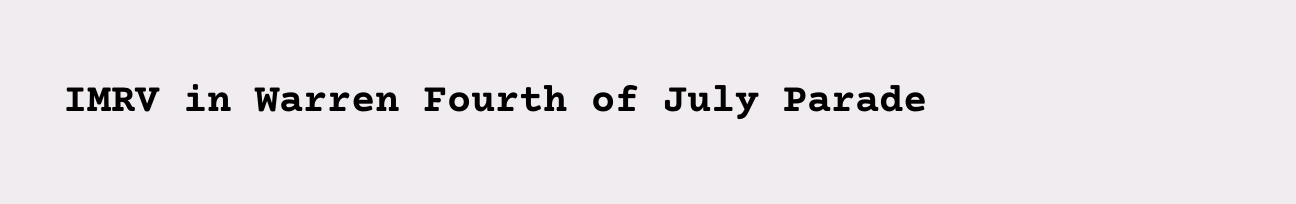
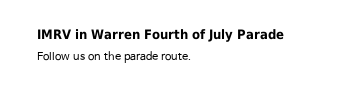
+ Follow us on the parade route.

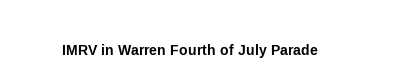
- Follow us on the parade route.

